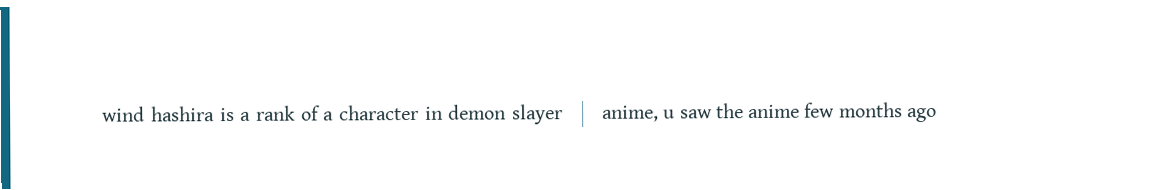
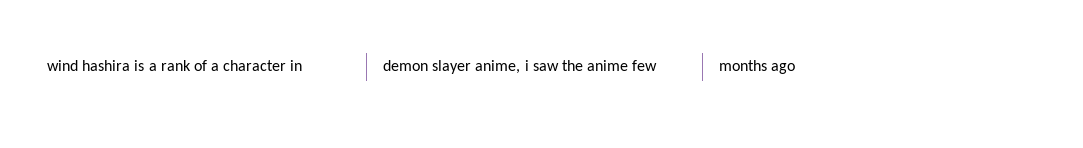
- wind hashira is a rank of a character in demon slayer anime, u saw the anime few months ago
+ wind hashira is a rank of a character in demon slayer anime, i saw the anime few months ago

